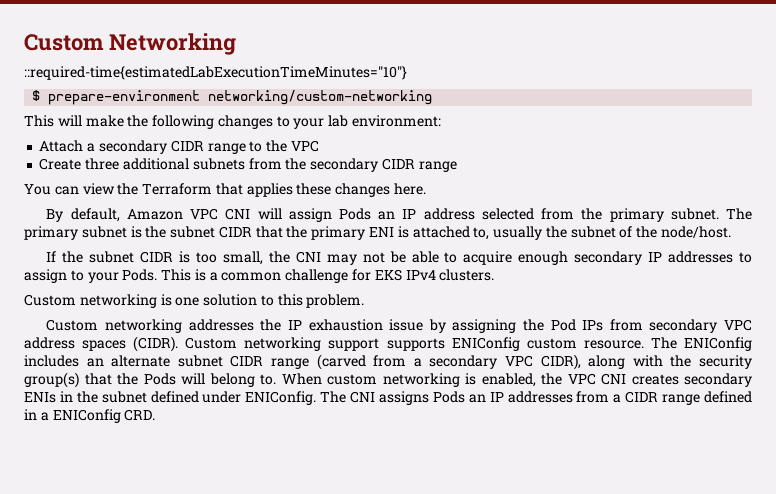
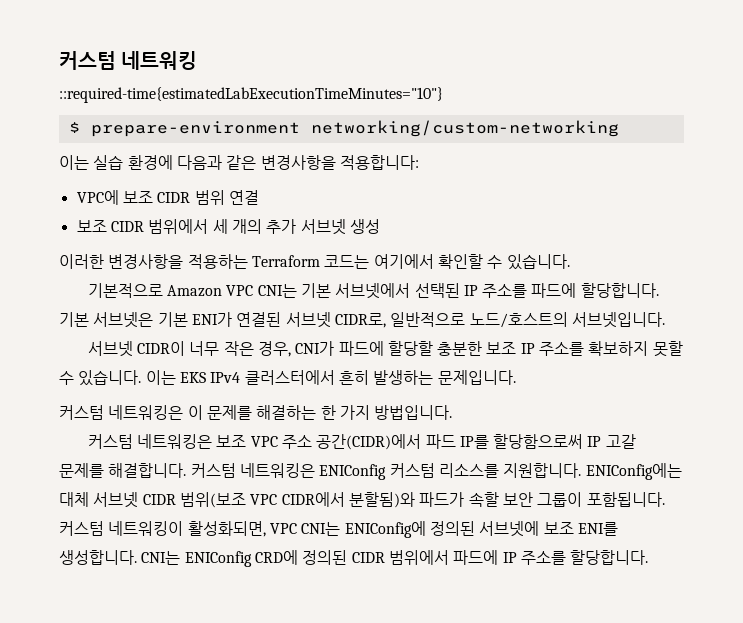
- Custom Networking
+ 커스텀 네트워킹
- This will make the following changes to your lab environment:
- Attach a secondary CIDR range to the VPC
- Create three additional subnets from the secondary CIDR range
- You can view the Terraform that applies these changes here.
- By default, Amazon VPC CNI will assign Pods an IP address selected from the primary subnet. The primary subnet is the subnet CIDR that the primary ENI is attached to, usually the subnet of the node/host.
- If the subnet CIDR is too small, the CNI may not be able to acquire enough secondary IP addresses to assign to your Pods. This is a common challenge for EKS IPv4 clusters.
- Custom networking is one solution to this problem.
- Custom networking addresses the IP exhaustion issue by assigning the Pod IPs from secondary VPC address spaces (CIDR). Custom networking support supports ENIConfig custom resource. The ENIConfig includes an alternate subnet CIDR range (carved from a secondary VPC CIDR), along with the security group(s) that the Pods will belong to. When custom networking is enabled, the VPC CNI creates secondary ENIs in the subnet defined under ENIConfig. The CNI assigns Pods an IP addresses from a CIDR range defined in a ENIConfig CRD.
+ 이는 실습 환경에 다음과 같은 변경사항을 적용합니다:
+ VPC에 보조 CIDR 범위 연결
+ 보조 CIDR 범위에서 세 개의 추가 서브넷 생성
+ 이러한 변경사항을 적용하는 Terraform 코드는 여기에서 확인할 수 있습니다.
+ 기본적으로 Amazon VPC CNI는 기본 서브넷에서 선택된 IP 주소를 파드에 할당합니다. 기본 서브넷은 기본 ENI가 연결된 서브넷 CIDR로, 일반적으로 노드/호스트의 서브넷입니다.
+ 서브넷 CIDR이 너무 작은 경우, CNI가 파드에 할당할 충분한 보조 IP 주소를 확보하지 못할 수 있습니다. 이는 EKS IPv4 클러스터에서 흔히 발생하는 문제입니다.
+ 커스텀 네트워킹은 이 문제를 해결하는 한 가지 방법입니다.
+ 커스텀 네트워킹은 보조 VPC 주소 공간(CIDR)에서 파드 IP를 할당함으로써 IP 고갈 문제를 해결합니다. 커스텀 네트워킹은 ENIConfig 커스텀 리소스를 지원합니다. ENIConfig에는 대체 서브넷 CIDR 범위(보조 VPC CIDR에서 분할됨)와 파드가 속할 보안 그룹이 포함됩니다. 커스텀 네트워킹이 활성화되면, VPC CNI는 ENIConfig에 정의된 서브넷에 보조 ENI를 생성합니다. CNI는 ENIConfig CRD에 정의된 CIDR 범위에서 파드에 IP 주소를 할당합니다.

